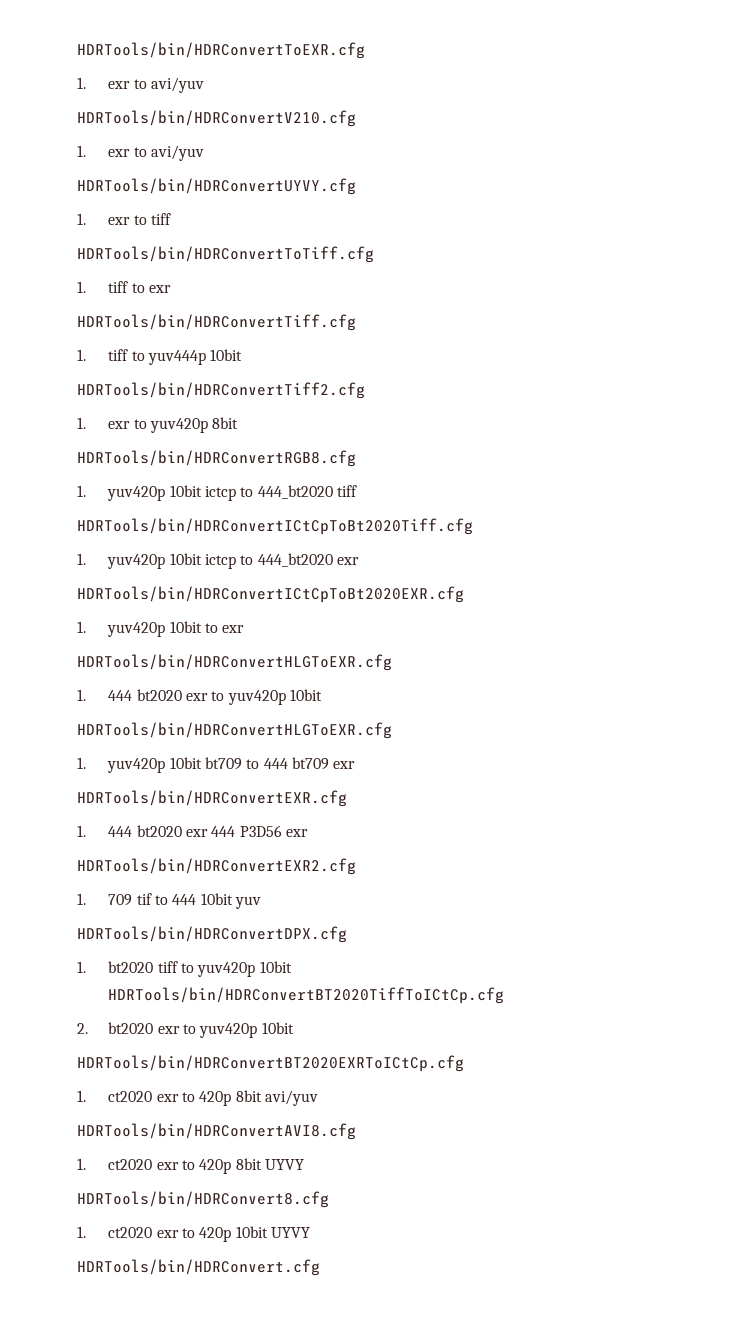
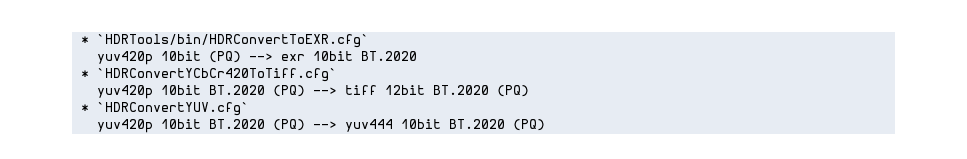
- HDRTools/bin/HDRConvertToEXR.cfg
- 1. exr to avi/yuv
- HDRTools/bin/HDRConvertV210.cfg
- 1. exr to avi/yuv
- HDRTools/bin/HDRConvertUYVY.cfg
- 1. exr to tiff
- HDRTools/bin/HDRConvertToTiff.cfg
- 1. tiff to exr
- HDRTools/bin/HDRConvertTiff.cfg
- 1. tiff to yuv444p 10bit
- HDRTools/bin/HDRConvertTiff2.cfg
- 1. exr to yuv420p 8bit
- HDRTools/bin/HDRConvertRGB8.cfg
- 1. yuv420p 10bit ictcp to 444_bt2020 tiff
- HDRTools/bin/HDRConvertICtCpToBt2020Tiff.cfg
- 1. yuv420p 10bit ictcp to 444_bt2020 exr
- HDRTools/bin/HDRConvertICtCpToBt2020EXR.cfg
- 1. yuv420p 10bit to exr
- HDRTools/bin/HDRConvertHLGToEXR.cfg
- 1. 444 bt2020 exr to yuv420p 10bit
- HDRTools/bin/HDRConvertHLGToEXR.cfg
- 1. yuv420p 10bit bt709 to 444 bt709 exr
- HDRTools/bin/HDRConvertEXR.cfg
- 1. 444 bt2020 exr 444 P3D56 exr
- HDRTools/bin/HDRConvertEXR2.cfg
- 1. 709 tif to 444 10bit yuv
- HDRTools/bin/HDRConvertDPX.cfg
- 1. bt2020 tiff to yuv420p 10bit HDRTools/bin/HDRConvertBT2020TiffToICtCp.cfg
- 2. bt2020 exr to yuv420p 10bit
- HDRTools/bin/HDRConvertBT2020EXRToICtCp.cfg
- 1. ct2020 exr to 420p 8bit avi/yuv
- HDRTools/bin/HDRConvertAVI8.cfg
- 1. ct2020 exr to 420p 8bit UYVY
- HDRTools/bin/HDRConvert8.cfg
- 1. ct2020 exr to 420p 10bit UYVY
- HDRTools/bin/HDRConvert.cfg
+ * `HDRTools/bin/HDRConvertToEXR.cfg`
+ yuv420p 10bit (PQ) --> exr 10bit BT.2020
+ * `HDRConvertYCbCr420ToTiff.cfg`
+ yuv420p 10bit BT.2020 (PQ) --> tiff 12bit BT.2020 (PQ)
+ * `HDRConvertYUV.cfg`
+ yuv420p 10bit BT.2020 (PQ) --> yuv444 10bit BT.2020 (PQ)

